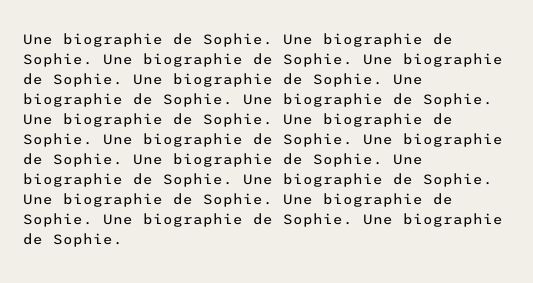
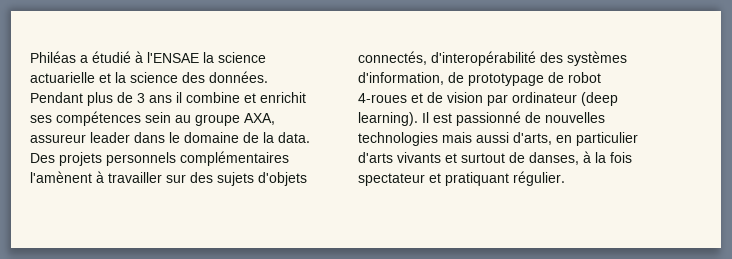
- Une biographie de Sophie. Une biographie de Sophie. Une biographie de Sophie. Une biographie de Sophie. Une biographie de Sophie. Une biographie de Sophie. Une biographie de Sophie. Une biographie de Sophie. Une biographie de Sophie. Une biographie de Sophie. Une biographie de Sophie. Une biographie de Sophie. Une biographie de Sophie. Une biographie de Sophie. Une biographie de Sophie. Une biographie de Sophie. Une biographie de Sophie. Une biographie de Sophie.
+ Philéas a étudié à l'ENSAE la science actuarielle et la science des données. Pendant plus de 3 ans il combine et enrichit ses compétences sein au groupe AXA, assureur leader dans le domaine de la data. Des projets personnels complémentaires l'amènent à travailler sur des sujets d'objets connectés, d'interopérabilité des systèmes d'information, de prototypage de robot 4-roues et de vision par ordinateur (deep learning). Il est passionné de nouvelles technologies mais aussi d'arts, en particulier d'arts vivants et surtout de danses, à la fois spectateur et pratiquant régulier.

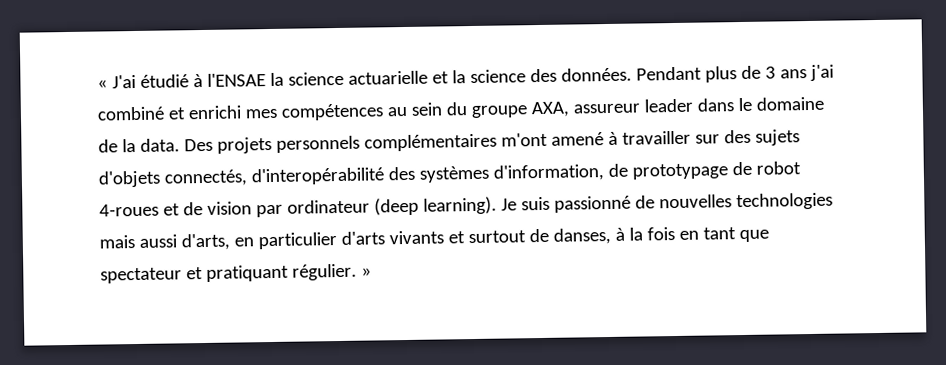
- Philéas a étudié à l'ENSAE la science actuarielle et la science des données.
+ « J'ai étudié à l'ENSAE la science actuarielle et la science des données.
- Pendant plus de 3 ans il combine et enrichit ses compétences sein au groupe AXA, assureur leader dans le domaine de la data.
+ Pendant plus de 3 ans j'ai combiné et enrichi mes compétences au sein du groupe AXA, assureur leader dans le domaine de la data.
- Des projets personnels complémentaires l'amènent à travailler sur des sujets d'objets connectés, d'interopérabilité des systèmes d'information, de prototypage de robot 4-roues et de vision par ordinateur (deep learning).
+ Des projets personnels complémentaires m'ont amené à travailler sur des sujets d'objets connectés, d'interopérabilité des systèmes d'information, de prototypage de robot 4-roues et de vision par ordinateur (deep learning).
- Il est passionné de nouvelles technologies mais aussi d'arts, en particulier d'arts vivants et surtout de danses, à la fois spectateur et pratiquant régulier.
+ Je suis passionné de nouvelles technologies mais aussi d'arts, en particulier d'arts vivants et surtout de danses, à la fois en tant que spectateur et pratiquant régulier. »

